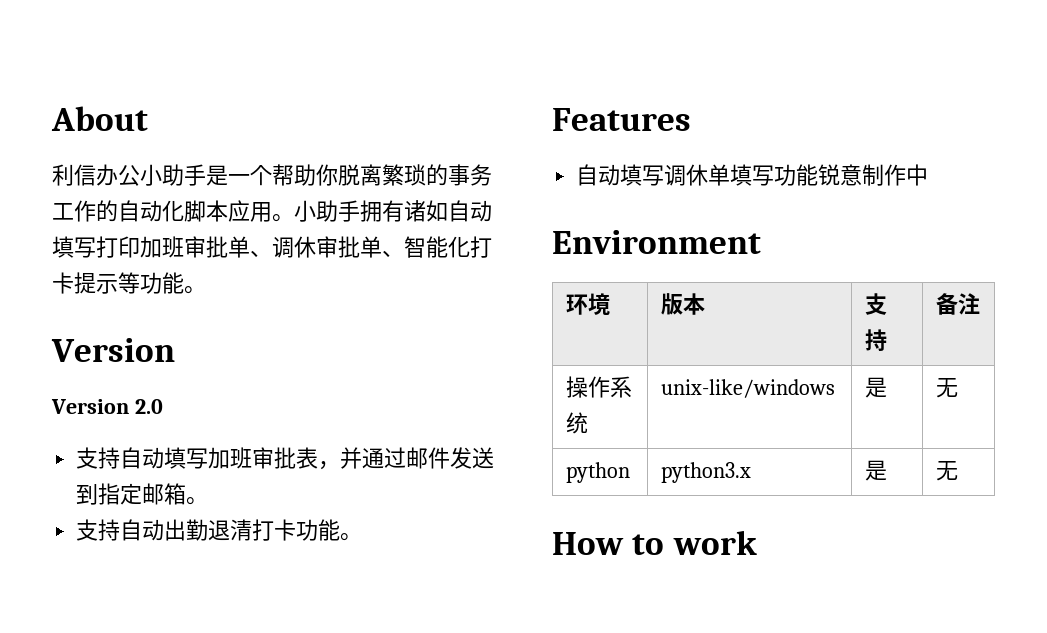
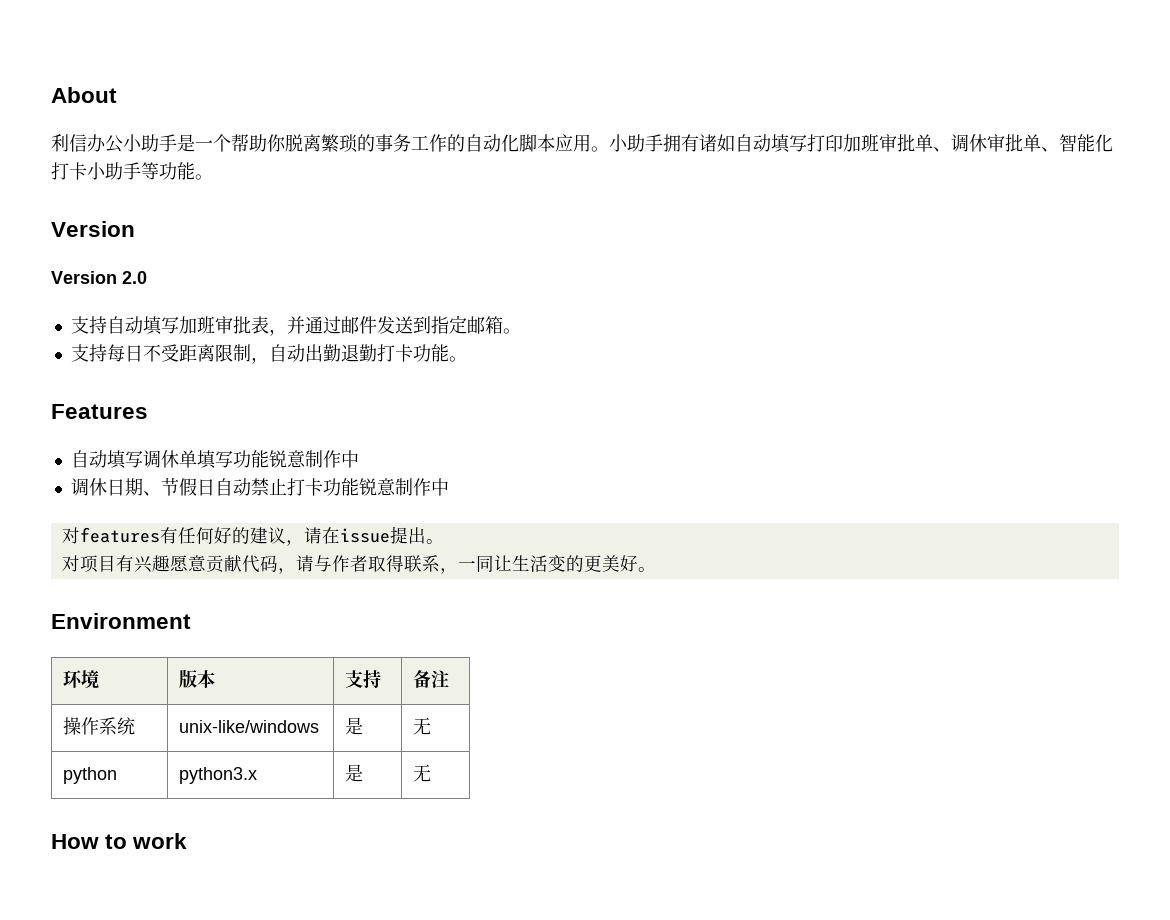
- 小助手拥有诸如自动填写打印加班审批单、调休审批单、智能化打卡提示等功能。
+ 小助手拥有诸如自动填写打印加班审批单、调休审批单、智能化打卡小助手等功能。
- 支持自动出勤退清打卡功能。
+ 支持每日不受距离限制，自动出勤退勤打卡功能。
+ 调休日期、节假日自动禁止打卡功能锐意制作中
+ 对features有任何好的建议，请在issue提出。
+ 对项目有兴趣愿意贡献代码，请与作者取得联系，一同让生活变的更美好。

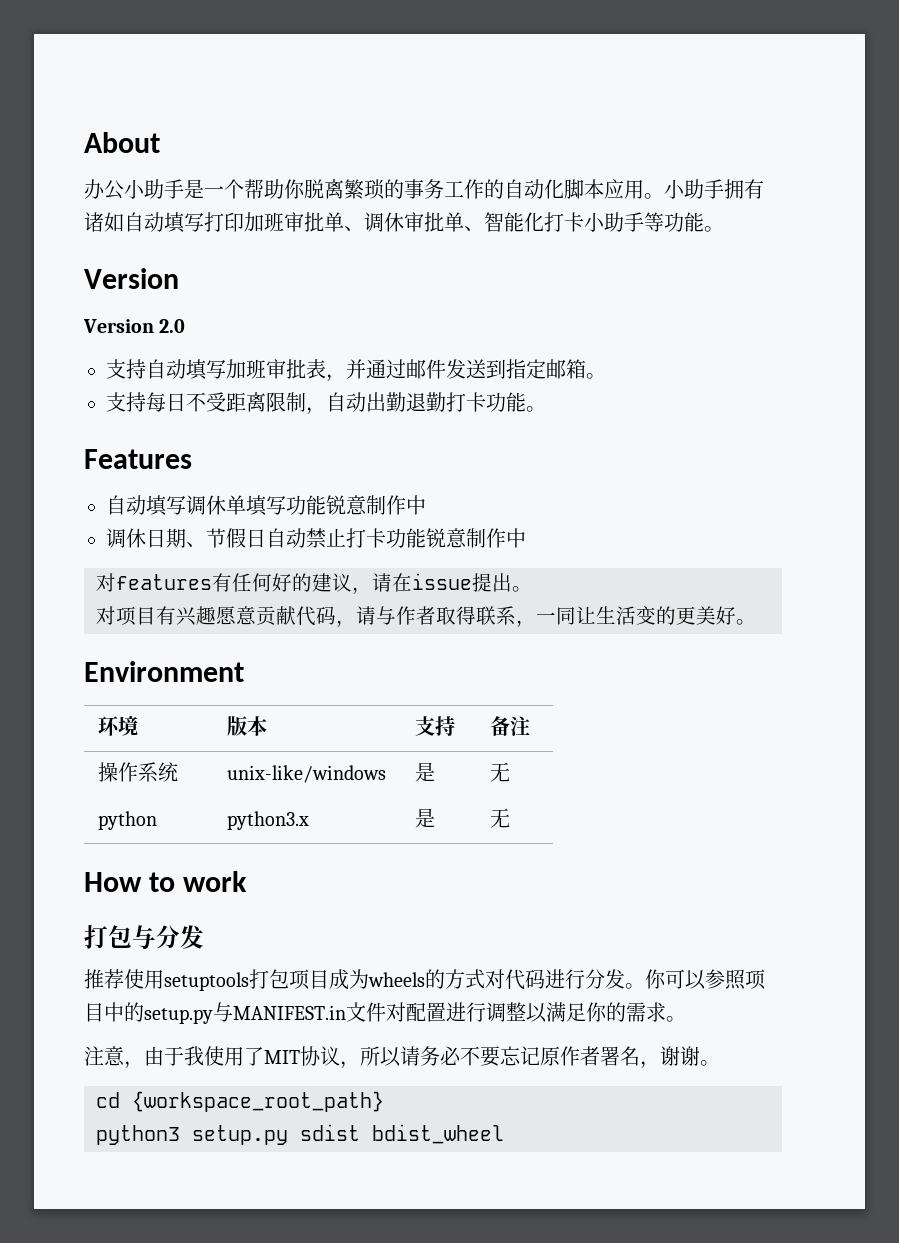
- 利信办公小助手是一个帮助你脱离繁琐的事务工作的自动化脚本应用。
+ 办公小助手是一个帮助你脱离繁琐的事务工作的自动化脚本应用。
+ 打包与分发
+ 推荐使用setuptools打包项目成为wheels的方式对代码进行分发。你可以参照项目中的setup.py与MANIFEST.in文件对配置进行调整以满足你的需求。
+ 注意，由于我使用了MIT协议，所以请务必不要忘记原作者署名，谢谢。
+ cd {workspace_root_path}
+ python3 setup.py sdist bdist_wheel

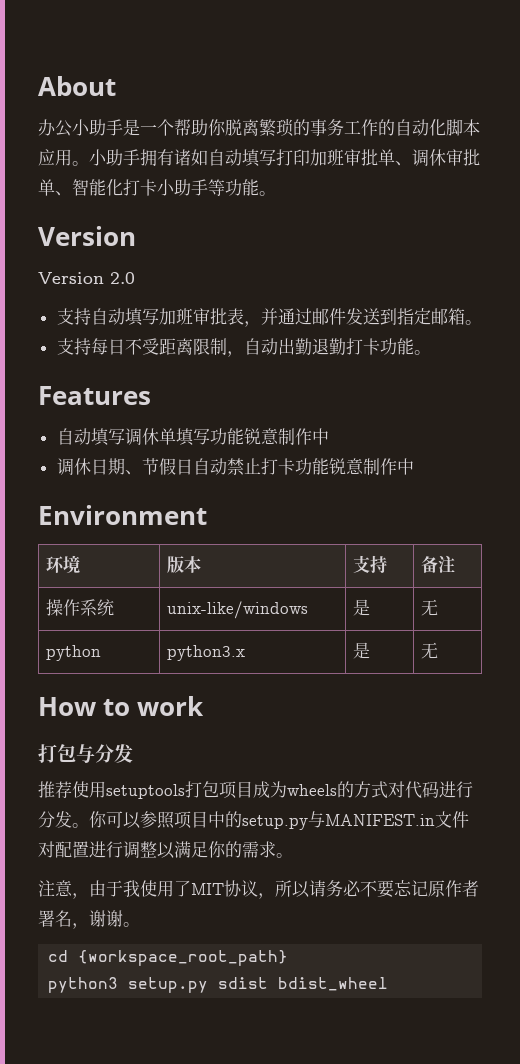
- 对features有任何好的建议，请在issue提出。
- 对项目有兴趣愿意贡献代码，请与作者取得联系，一同让生活变的更美好。

